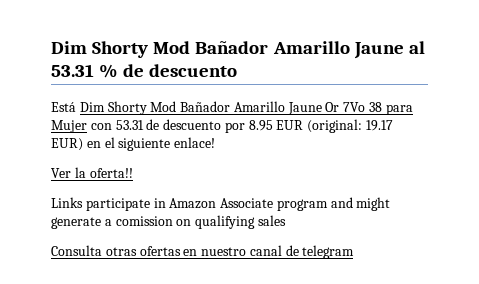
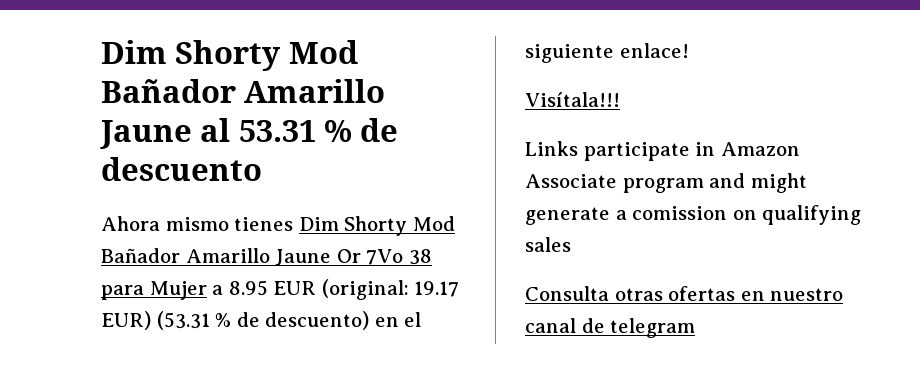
- Está Dim Shorty Mod Bañador Amarillo Jaune Or 7Vo 38 para Mujer con 53.31 de descuento por 8.95 EUR (original: 19.17 EUR) en el siguiente enlace!
+ Ahora mismo tienes Dim Shorty Mod Bañador Amarillo Jaune Or 7Vo 38 para Mujer a 8.95 EUR (original: 19.17 EUR) (53.31 % de descuento) en el siguiente enlace!
- Ver la oferta!!
+ Visítala!!!

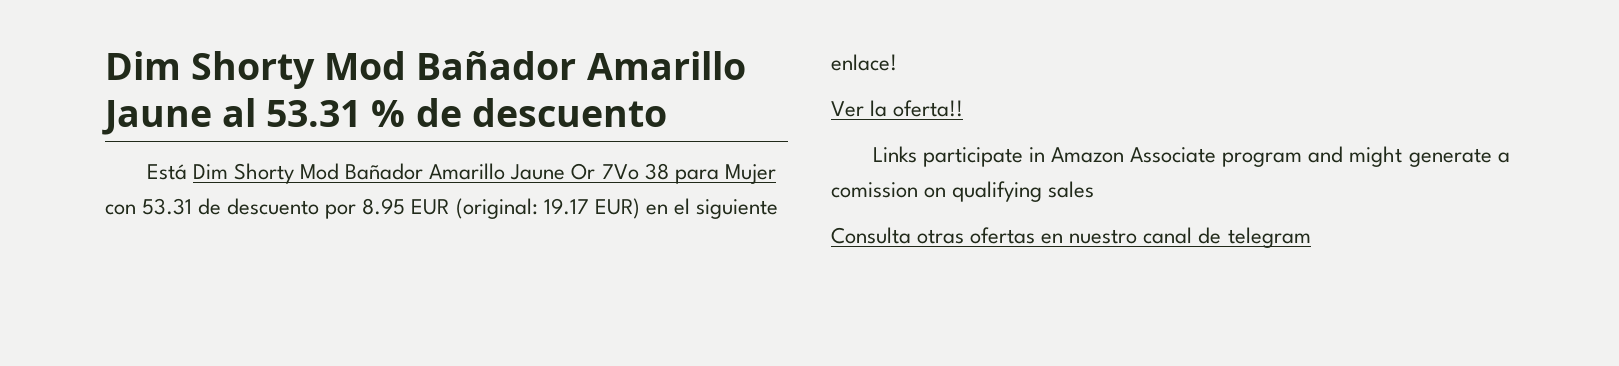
- Ahora mismo tienes Dim Shorty Mod Bañador Amarillo Jaune Or 7Vo 38 para Mujer a 8.95 EUR (original: 19.17 EUR) (53.31 % de descuento) en el siguiente enlace!
+ Está Dim Shorty Mod Bañador Amarillo Jaune Or 7Vo 38 para Mujer con 53.31 de descuento por 8.95 EUR (original: 19.17 EUR) en el siguiente enlace!
- Visítala!!!
+ Ver la oferta!!

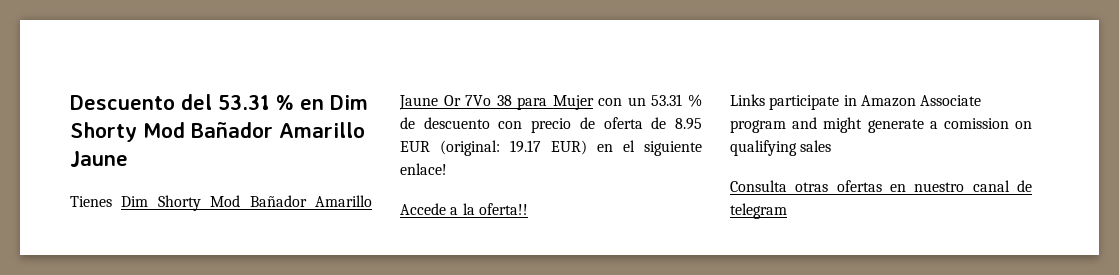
- Dim Shorty Mod Bañador Amarillo Jaune al 53.31 % de descuento
- Está Dim Shorty Mod Bañador Amarillo Jaune Or 7Vo 38 para Mujer con 53.31 de descuento por 8.95 EUR (original: 19.17 EUR) en el siguiente enlace!
+ Descuento del 53.31 % en Dim Shorty Mod Bañador Amarillo Jaune
+ Tienes Dim Shorty Mod Bañador Amarillo Jaune Or 7Vo 38 para Mujer con un 53.31 % de descuento con precio de oferta de 8.95 EUR (original: 19.17 EUR) en el siguiente enlace!
- Ver la oferta!!
+ Accede a la oferta!!

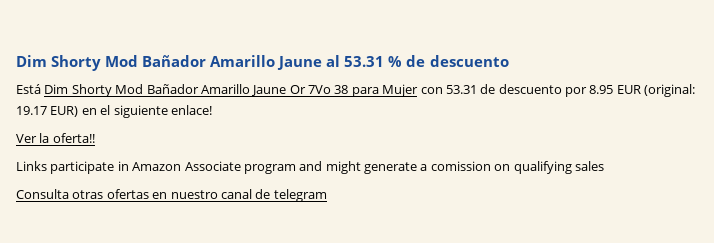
- Descuento del 53.31 % en Dim Shorty Mod Bañador Amarillo Jaune
- Tienes Dim Shorty Mod Bañador Amarillo Jaune Or 7Vo 38 para Mujer con un 53.31 % de descuento con precio de oferta de 8.95 EUR (original: 19.17 EUR) en el siguiente enlace!
+ Dim Shorty Mod Bañador Amarillo Jaune al 53.31 % de descuento
+ Está Dim Shorty Mod Bañador Amarillo Jaune Or 7Vo 38 para Mujer con 53.31 de descuento por 8.95 EUR (original: 19.17 EUR) en el siguiente enlace!
- Accede a la oferta!!
+ Ver la oferta!!

